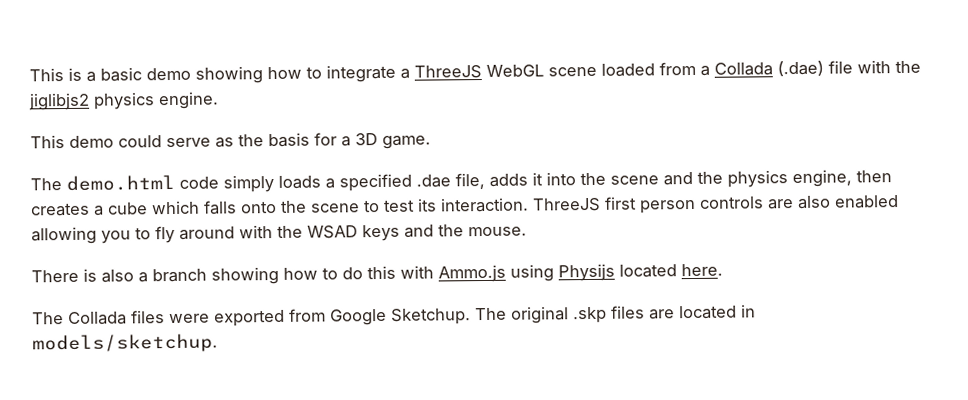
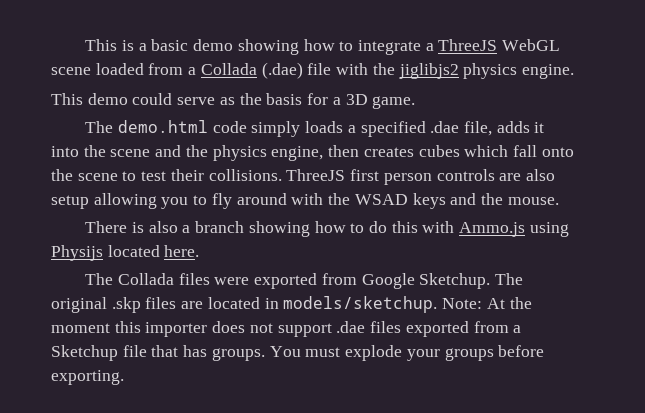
- The demo.html code simply loads a specified .dae file, adds it into the scene and the physics engine, then creates a cube which falls onto the scene to test its interaction.
+ The demo.html code simply loads a specified .dae file, adds it into the scene and the physics engine, then creates cubes which fall onto the scene to test their collisions.
- ThreeJS first person controls are also enabled allowing you to fly around with the WSAD keys and the mouse.
+ ThreeJS first person controls are also setup allowing you to fly around with the WSAD keys and the mouse.
+ Note: At the moment this importer does not support .dae files exported from a Sketchup file that has groups. You must explode your groups before exporting.

